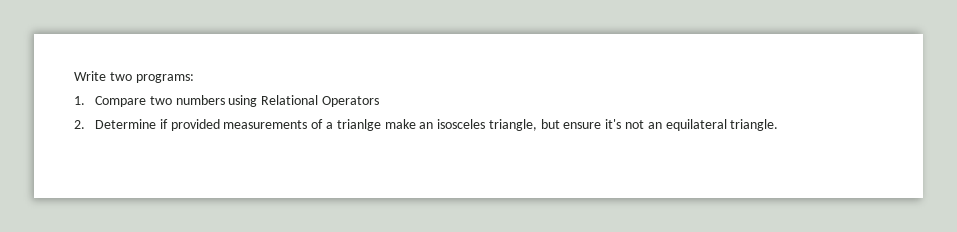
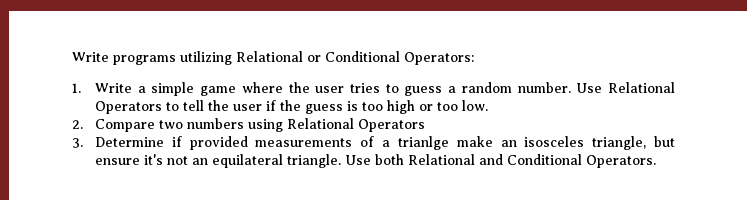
- Write two programs:
- 1. Compare two numbers using Relational Operators
+ Write programs utilizing Relational or Conditional Operators:
+ 1. Write a simple game where the user tries to guess a random number. Use Relational Operators to tell the user if the guess is too high or too low.
+ 2. Compare two numbers using Relational Operators
- 2. Determine if provided measurements of a trianlge make an isosceles triangle, but ensure it's not an equilateral triangle.
+ 3. Determine if provided measurements of a trianlge make an isosceles triangle, but ensure it's not an equilateral triangle.
+ Use both Relational and Conditional Operators.

